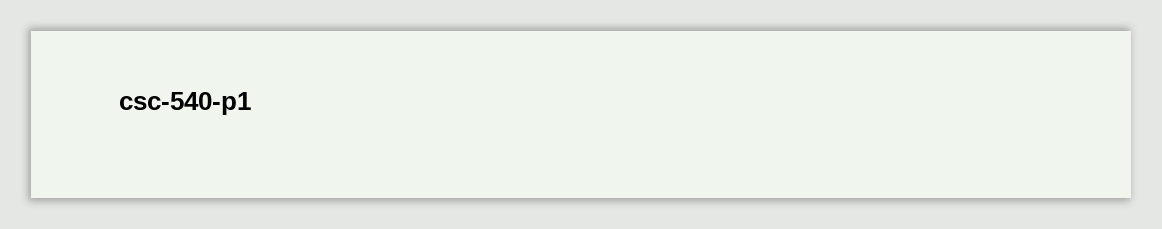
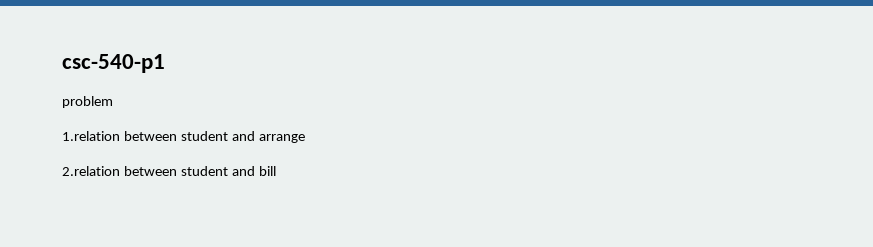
+ problem
+ 1.relation between student and arrange
+ 2.relation between student and bill

